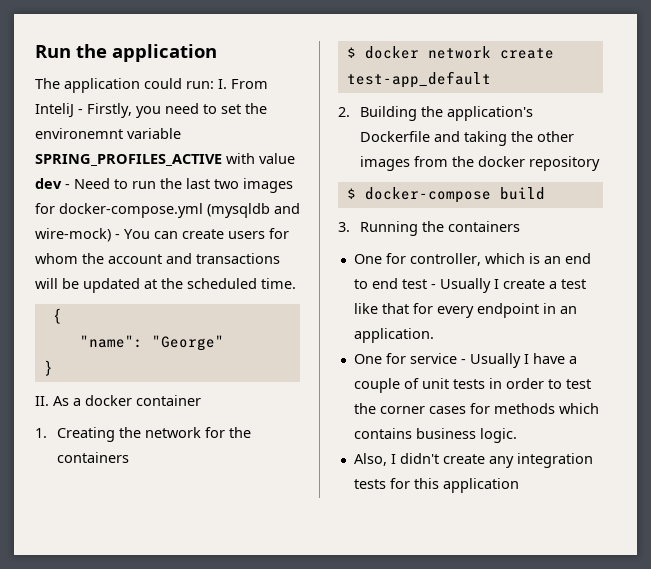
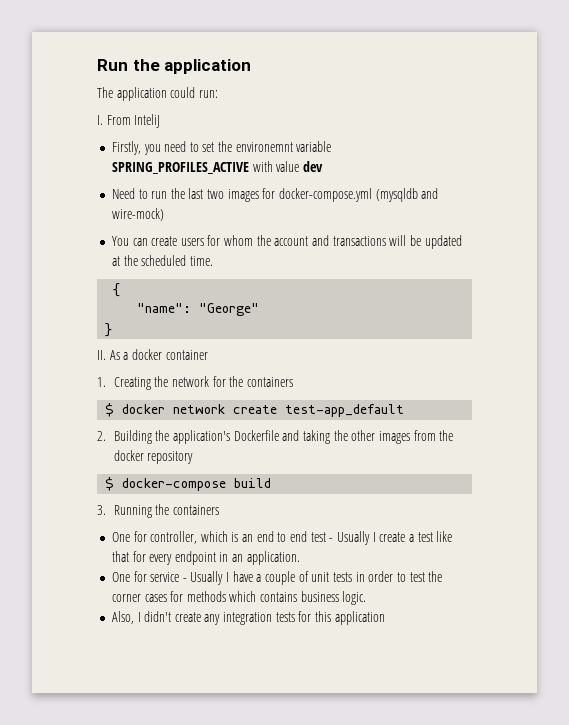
- The application could run: I. From InteliJ - Firstly, you need to set the environemnt variable SPRING_PROFILES_ACTIVE with value dev - Need to run the last two images for docker-compose.yml (mysqldb and wire-mock) - You can create users for whom the account and transactions will be updated at the scheduled time.
+ The application could run:
+ I. From InteliJ
+ Firstly, you need to set the environemnt variable SPRING_PROFILES_ACTIVE with value dev
+ Need to run the last two images for docker-compose.yml (mysqldb and wire-mock)
+ You can create users for whom the account and transactions will be updated at the scheduled time.

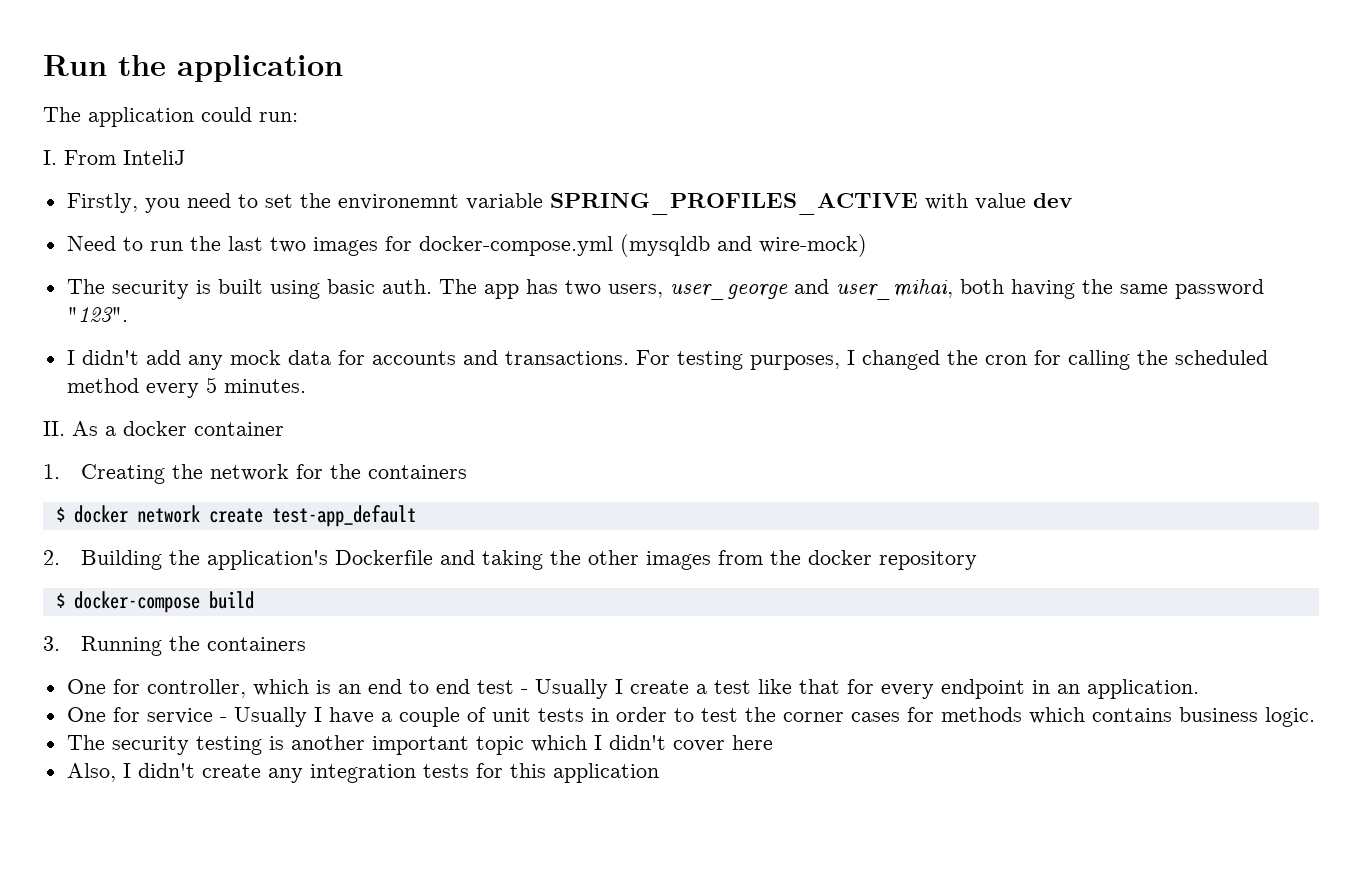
- You can create users for whom the account and transactions will be updated at the scheduled time.
- {
- "name": "George"
- }
+ The security is built using basic auth. The app has two users, user_george and user_mihai, both having the same password "123".
+ I didn't add any mock data for accounts and transactions. For testing purposes, I changed the cron for calling the scheduled method every 5 minutes.
+ The security testing is another important topic which I didn't cover here

